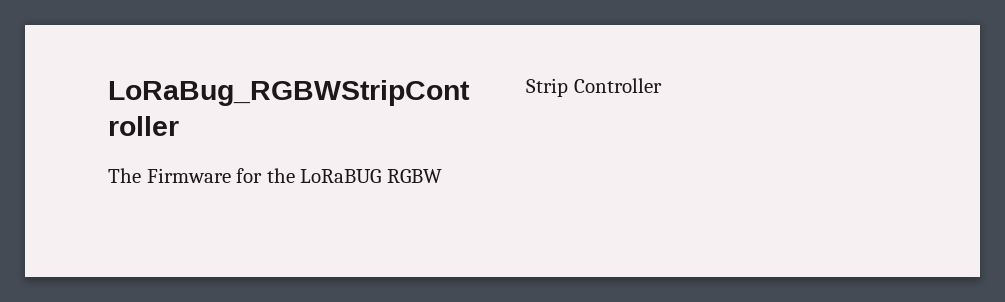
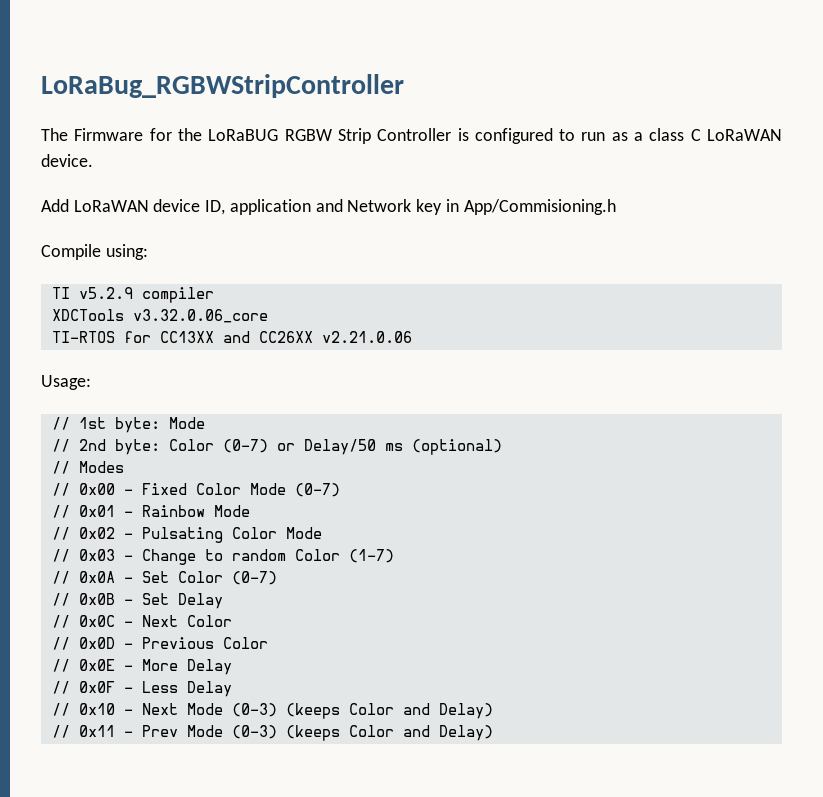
- The Firmware for the LoRaBUG RGBW Strip Controller
+ The Firmware for the LoRaBUG RGBW Strip Controller is configured to run as a class C LoRaWAN device.
+ Add LoRaWAN device ID, application and Network key in App/Commisioning.h
+ Compile using:
+ TI v5.2.9 compiler
+ XDCTools v3.32.0.06_core
+ TI-RTOS for CC13XX and CC26XX v2.21.0.06
+ Usage:
+ // 1st byte: Mode
+ // 2nd byte: Color (0-7) or Delay/50 ms (optional)
+ // Modes
+ // 0x00 - Fixed Color Mode (0-7)
+ // 0x01 - Rainbow Mode
+ // 0x02 - Pulsating Color Mode
+ // 0x03 - Change to random Color (1-7)
+ // 0x0A - Set Color (0-7)
+ // 0x0B - Set Delay
+ // 0x0C - Next Color
+ // 0x0D - Previous Color
+ // 0x0E - More Delay
+ // 0x0F - Less Delay
+ // 0x10 - Next Mode (0-3) (keeps Color and Delay)
+ // 0x11 - Prev Mode (0-3) (keeps Color and Delay)

